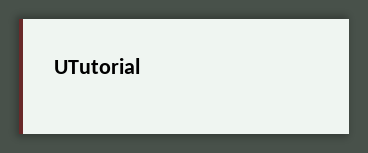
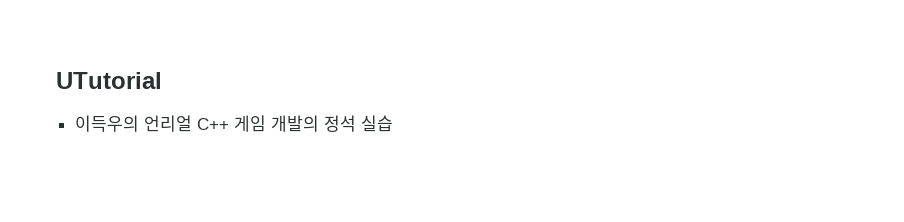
+ 이득우의 언리얼 C++ 게임 개발의 정석 실습

